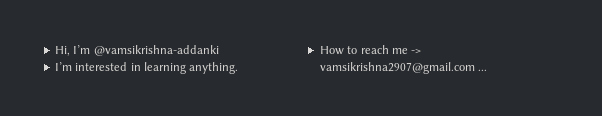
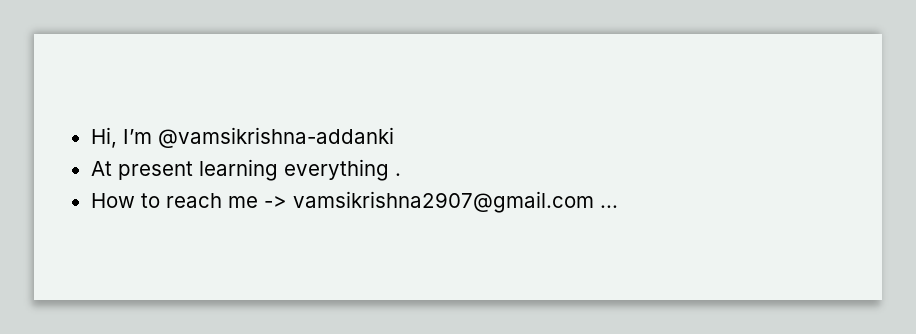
- I’m interested in learning anything.
+ At present learning everything .

